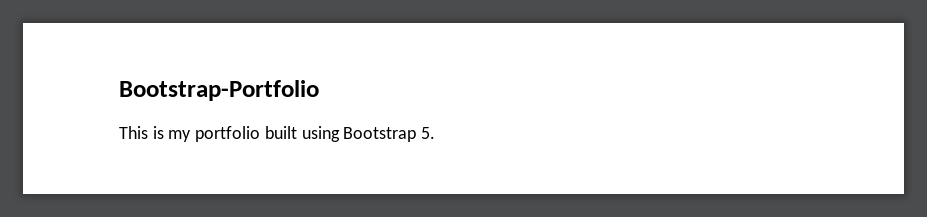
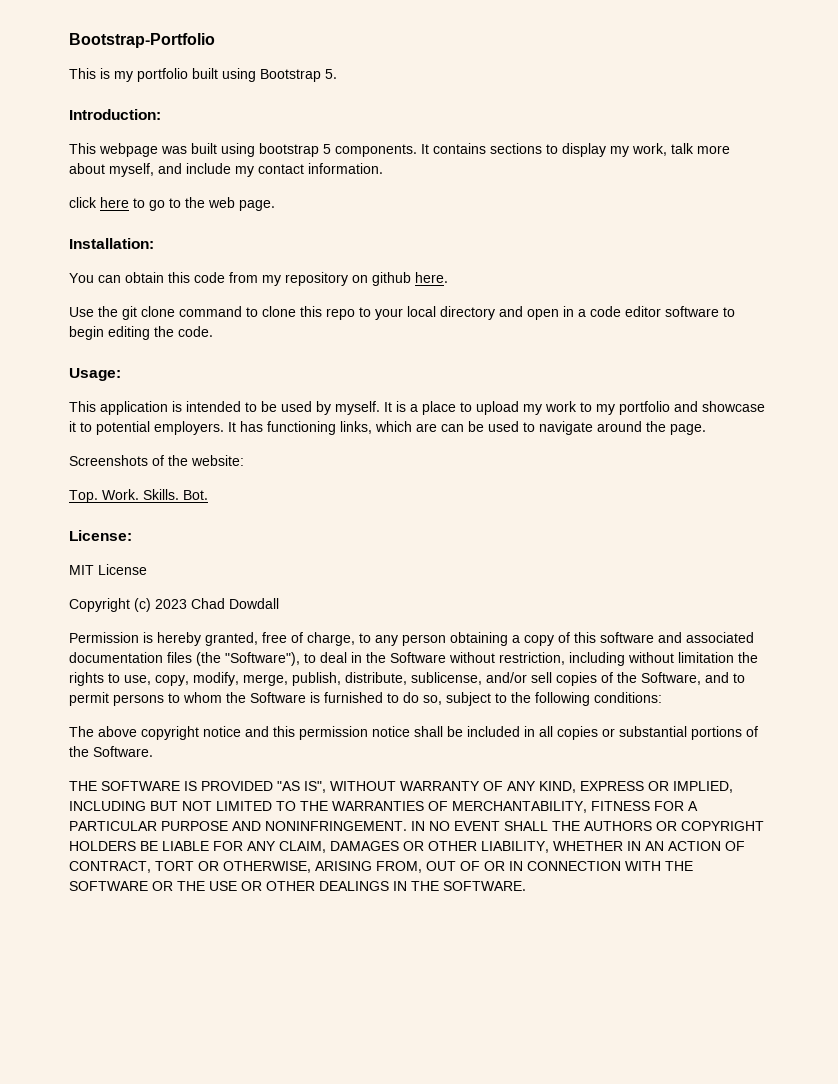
+ Introduction:
+ This webpage was built using bootstrap 5 components. It contains sections to display my work, talk more about myself, and include my contact information.
+ click here to go to the web page.
+ Installation:
+ You can obtain this code from my repository on github here.
+ Use the git clone command to clone this repo to your local directory and open in a code editor software to begin editing the code.
+ Usage:
+ This application is intended to be used by myself. It is a place to upload my work to my portfolio and showcase it to potential employers. It has functioning links, which are can be used to navigate around the page.
+ Screenshots of the website:
+ Top. Work. Skills. Bot.
+ License:
+ MIT License
+ Copyright (c) 2023 Chad Dowdall
+ Permission is hereby granted, free of charge, to any person obtaining a copy of this software and associated documentation files (the "Software"), to deal in the Software without restriction, including without limitation the rights to use, copy, modify, merge, publish, distribute, sublicense, and/or sell copies of the Software, and to permit persons to whom the Software is furnished to do so, subject to the following conditions:
+ The above copyright notice and this permission notice shall be included in all copies or substantial portions of the Software.
+ THE SOFTWARE IS PROVIDED "AS IS", WITHOUT WARRANTY OF ANY KIND, EXPRESS OR IMPLIED, INCLUDING BUT NOT LIMITED TO THE WARRANTIES OF MERCHANTABILITY, FITNESS FOR A PARTICULAR PURPOSE AND NONINFRINGEMENT. IN NO EVENT SHALL THE AUTHORS OR COPYRIGHT HOLDERS BE LIABLE FOR ANY CLAIM, DAMAGES OR OTHER LIABILITY, WHETHER IN AN ACTION OF CONTRACT, TORT OR OTHERWISE, ARISING FROM, OUT OF OR IN CONNECTION WITH THE SOFTWARE OR THE USE OR OTHER DEALINGS IN THE SOFTWARE.

